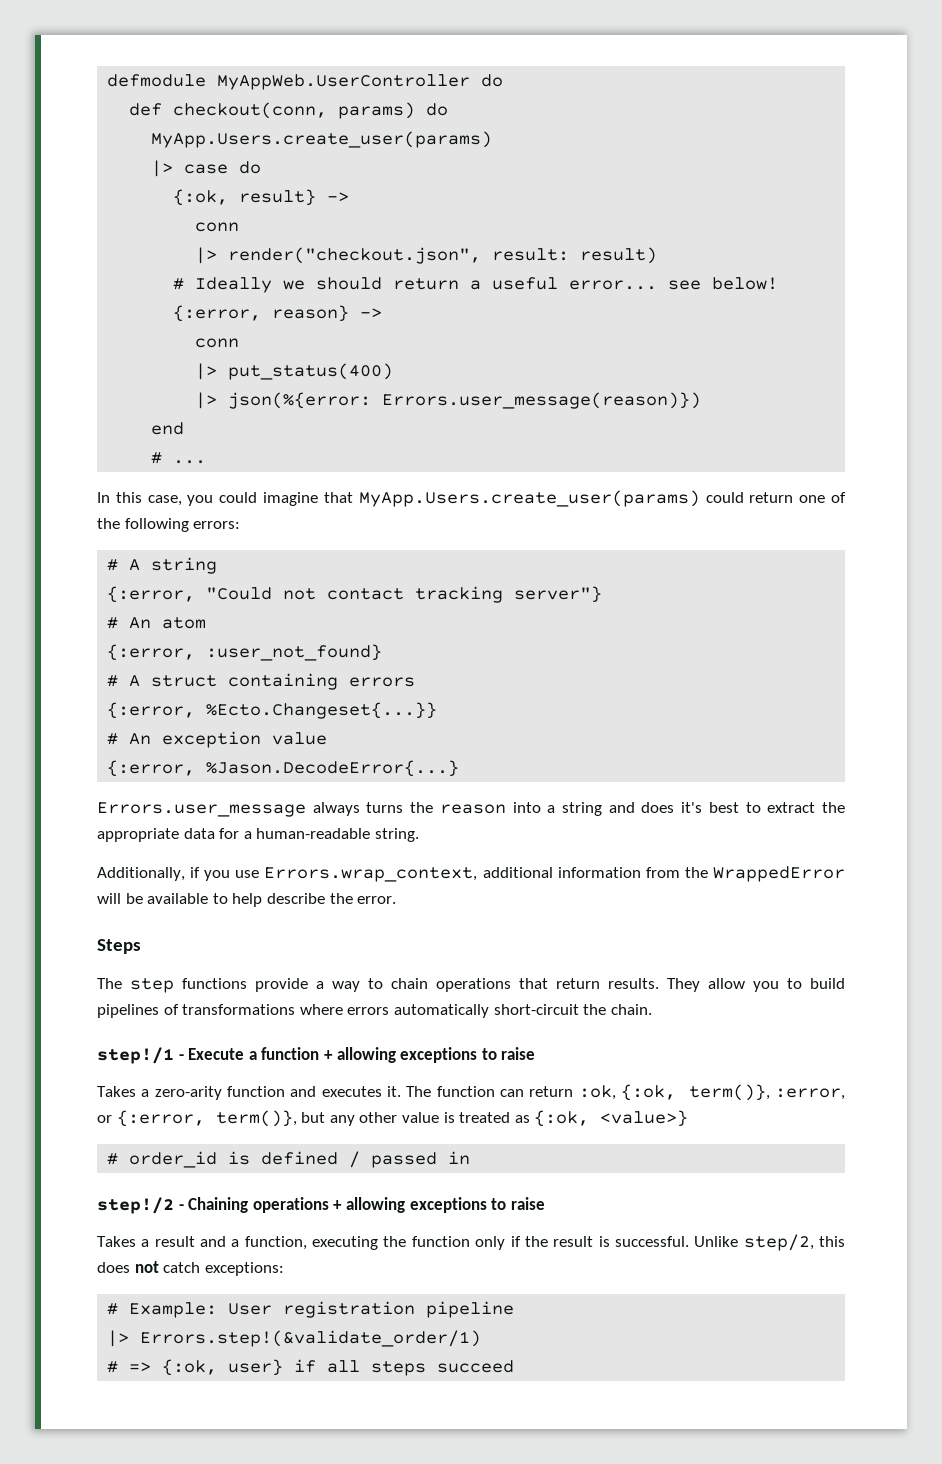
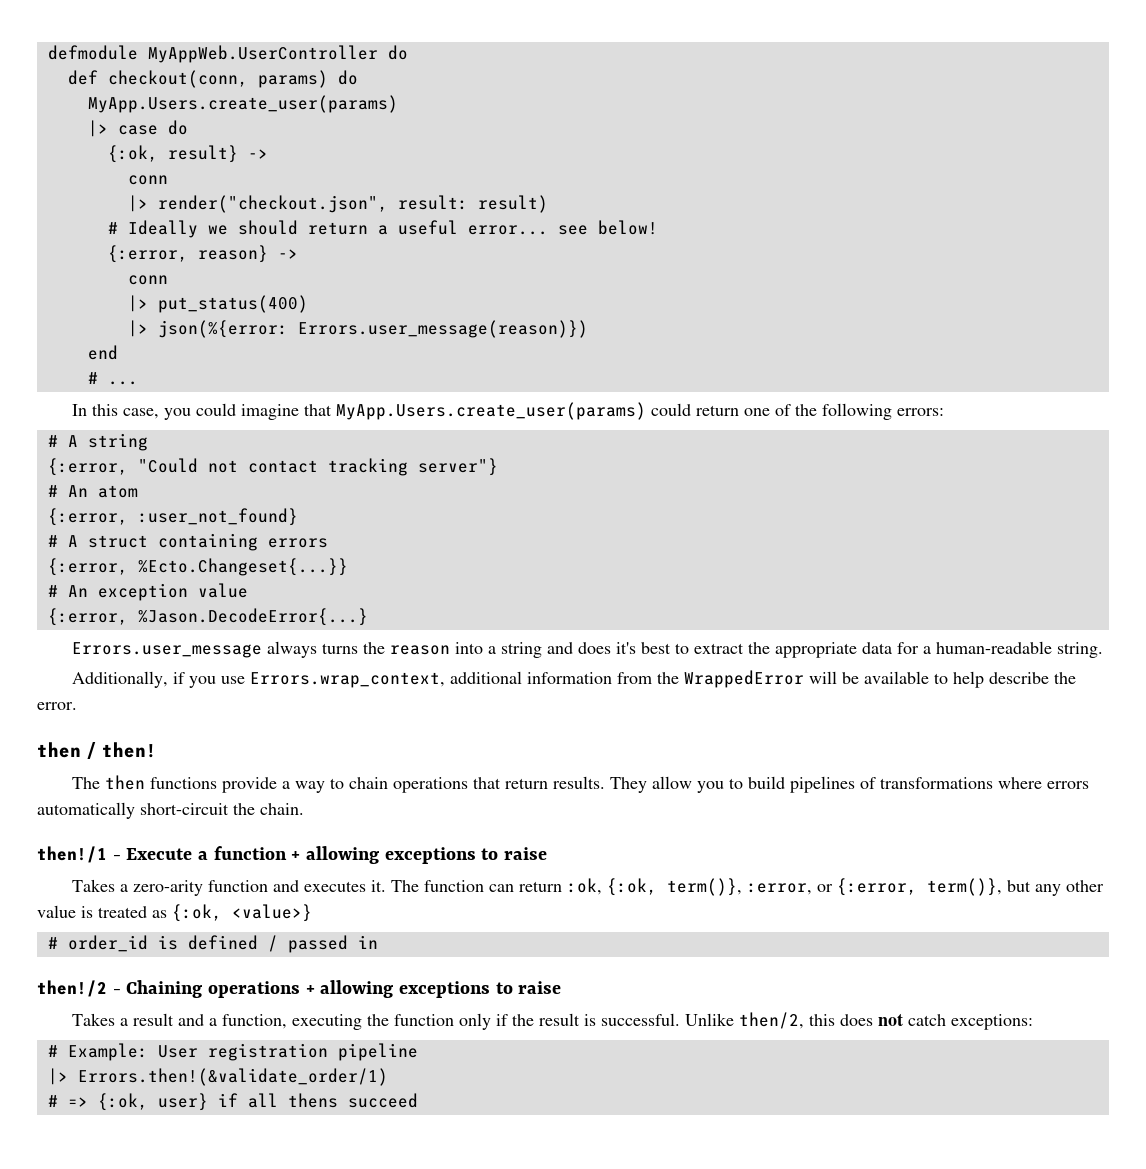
- Steps
- The step functions provide a way to chain operations that return results.
+ then / then!
+ The then functions provide a way to chain operations that return results.
- step!/1 - Execute a function + allowing exceptions to raise
+ then!/1 - Execute a function + allowing exceptions to raise
- step!/2 - Chaining operations + allowing exceptions to raise
+ then!/2 - Chaining operations + allowing exceptions to raise
- Unlike step/2, this does not catch exceptions:
+ Unlike then/2, this does not catch exceptions:
- |> Errors.step!(&validate_order/1)
+ |> Errors.then!(&validate_order/1)
- # => {:ok, user} if all steps succeed
+ # => {:ok, user} if all thens succeed

